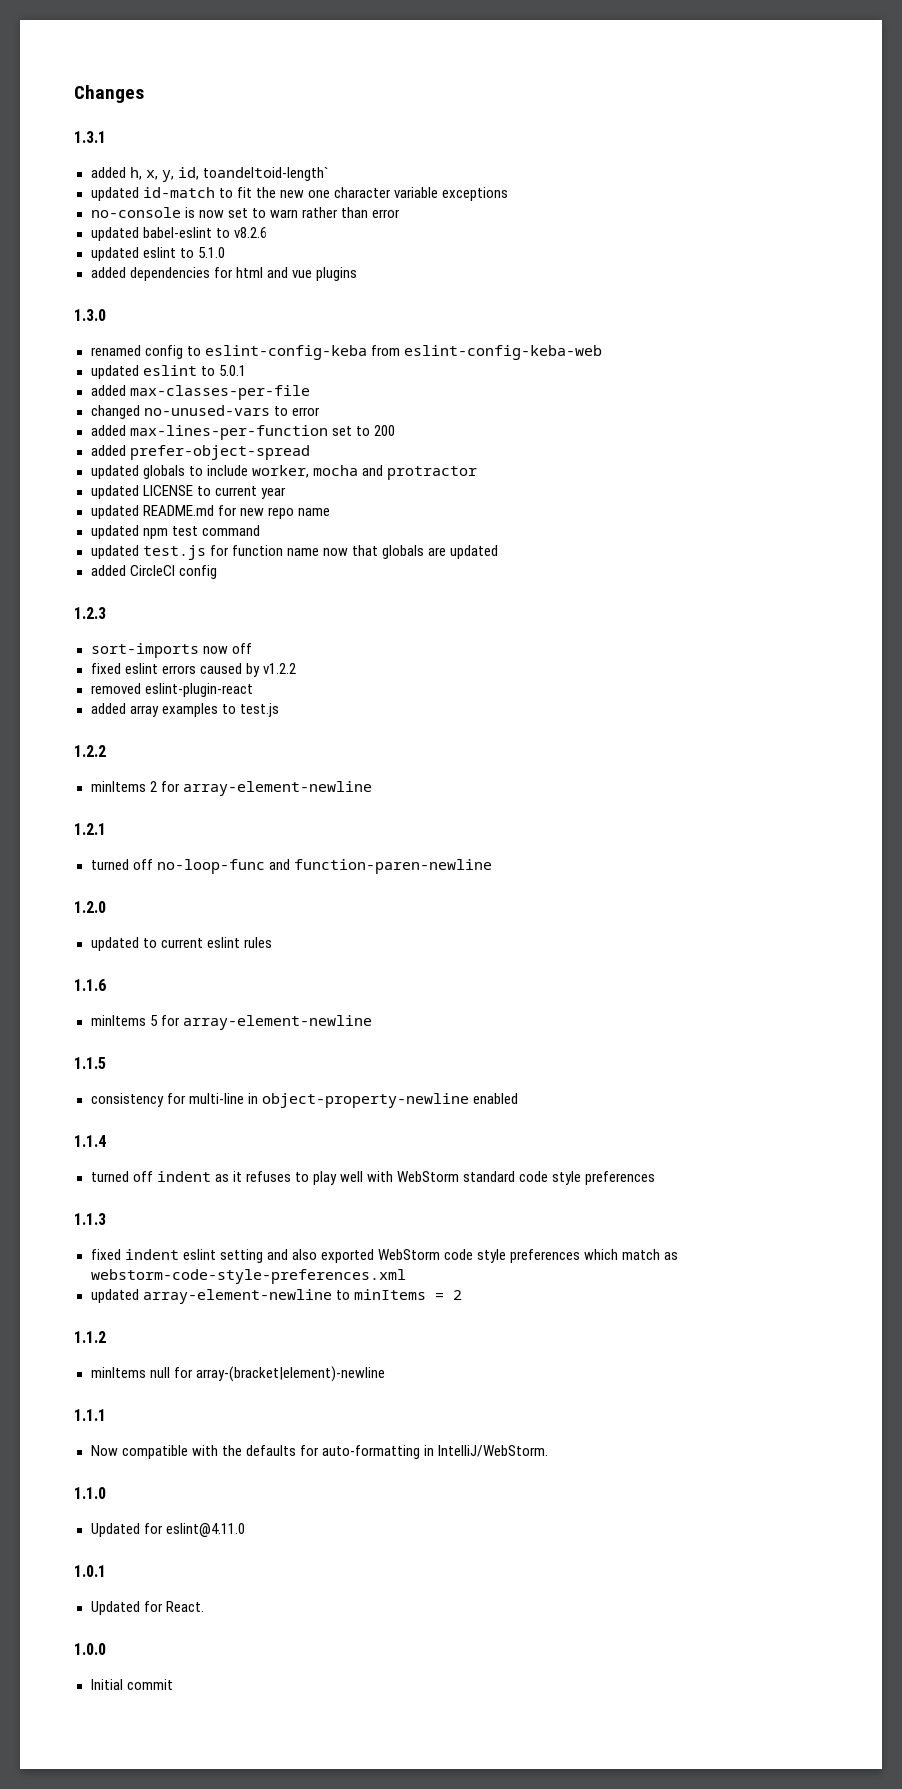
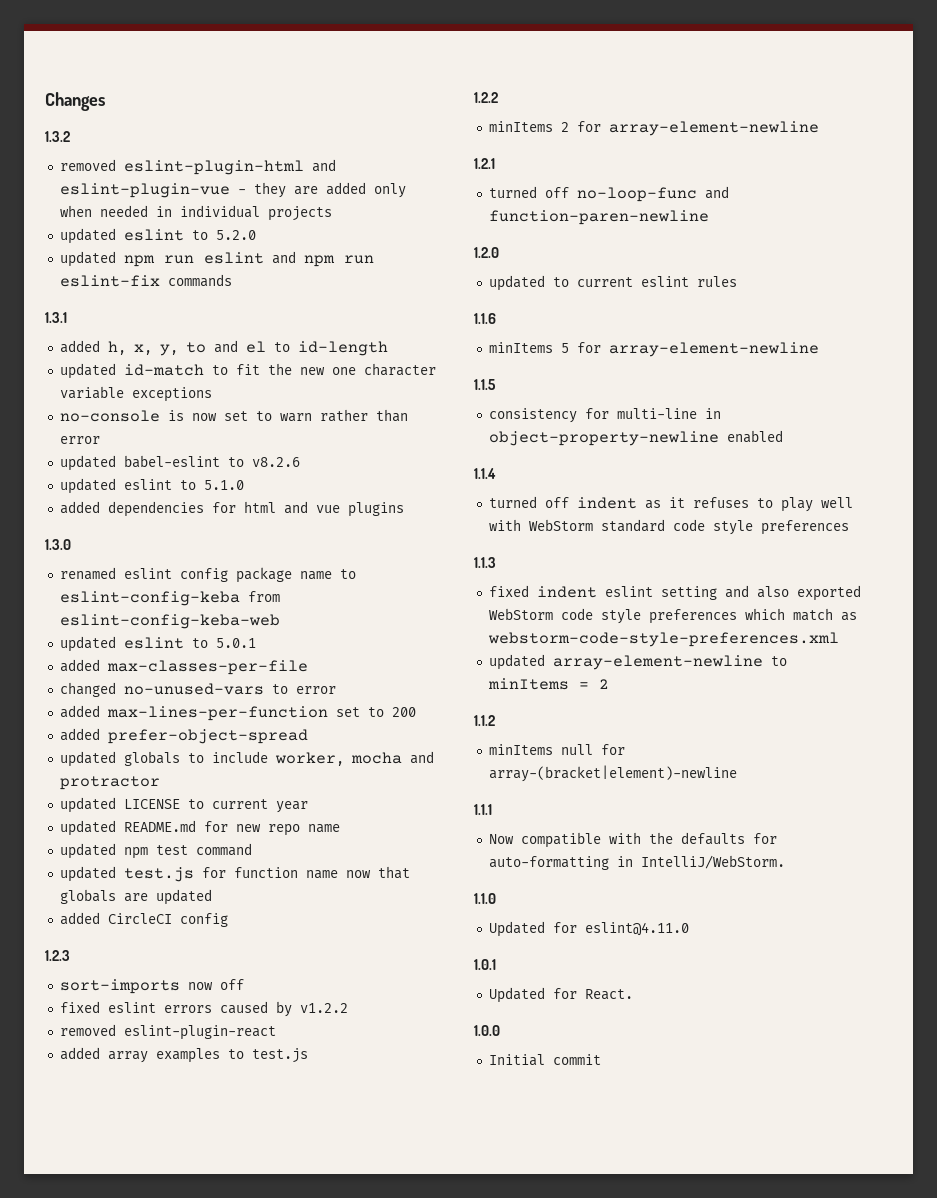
+ 1.3.2
+ removed eslint-plugin-html and eslint-plugin-vue - they are added only when needed in individual projects
+ updated eslint to 5.2.0
+ updated npm run eslint and npm run eslint-fix commands
- added h, x, y, id, toandeltoid-length`
+ added h, x, y, to and el to id-length
- renamed config to eslint-config-keba from eslint-config-keba-web
+ renamed eslint config package name to eslint-config-keba from eslint-config-keba-web

